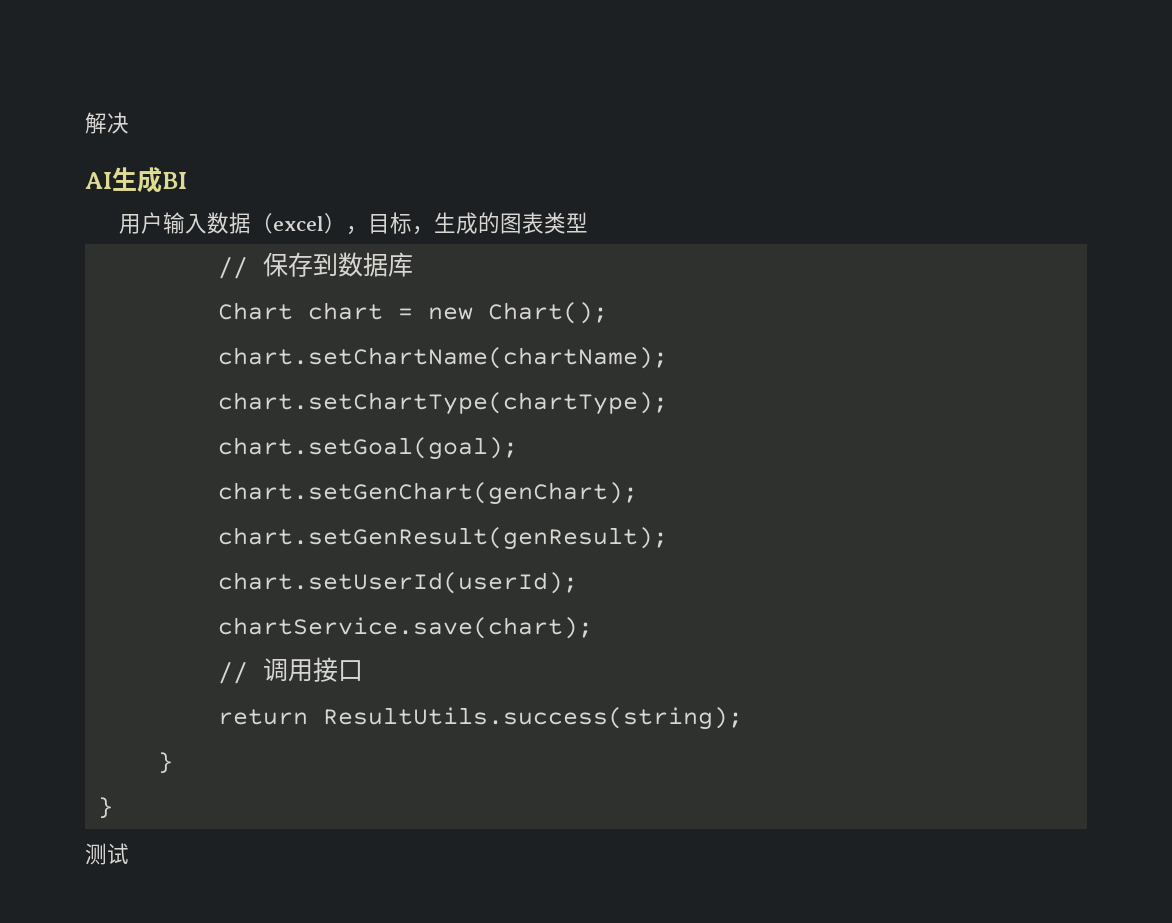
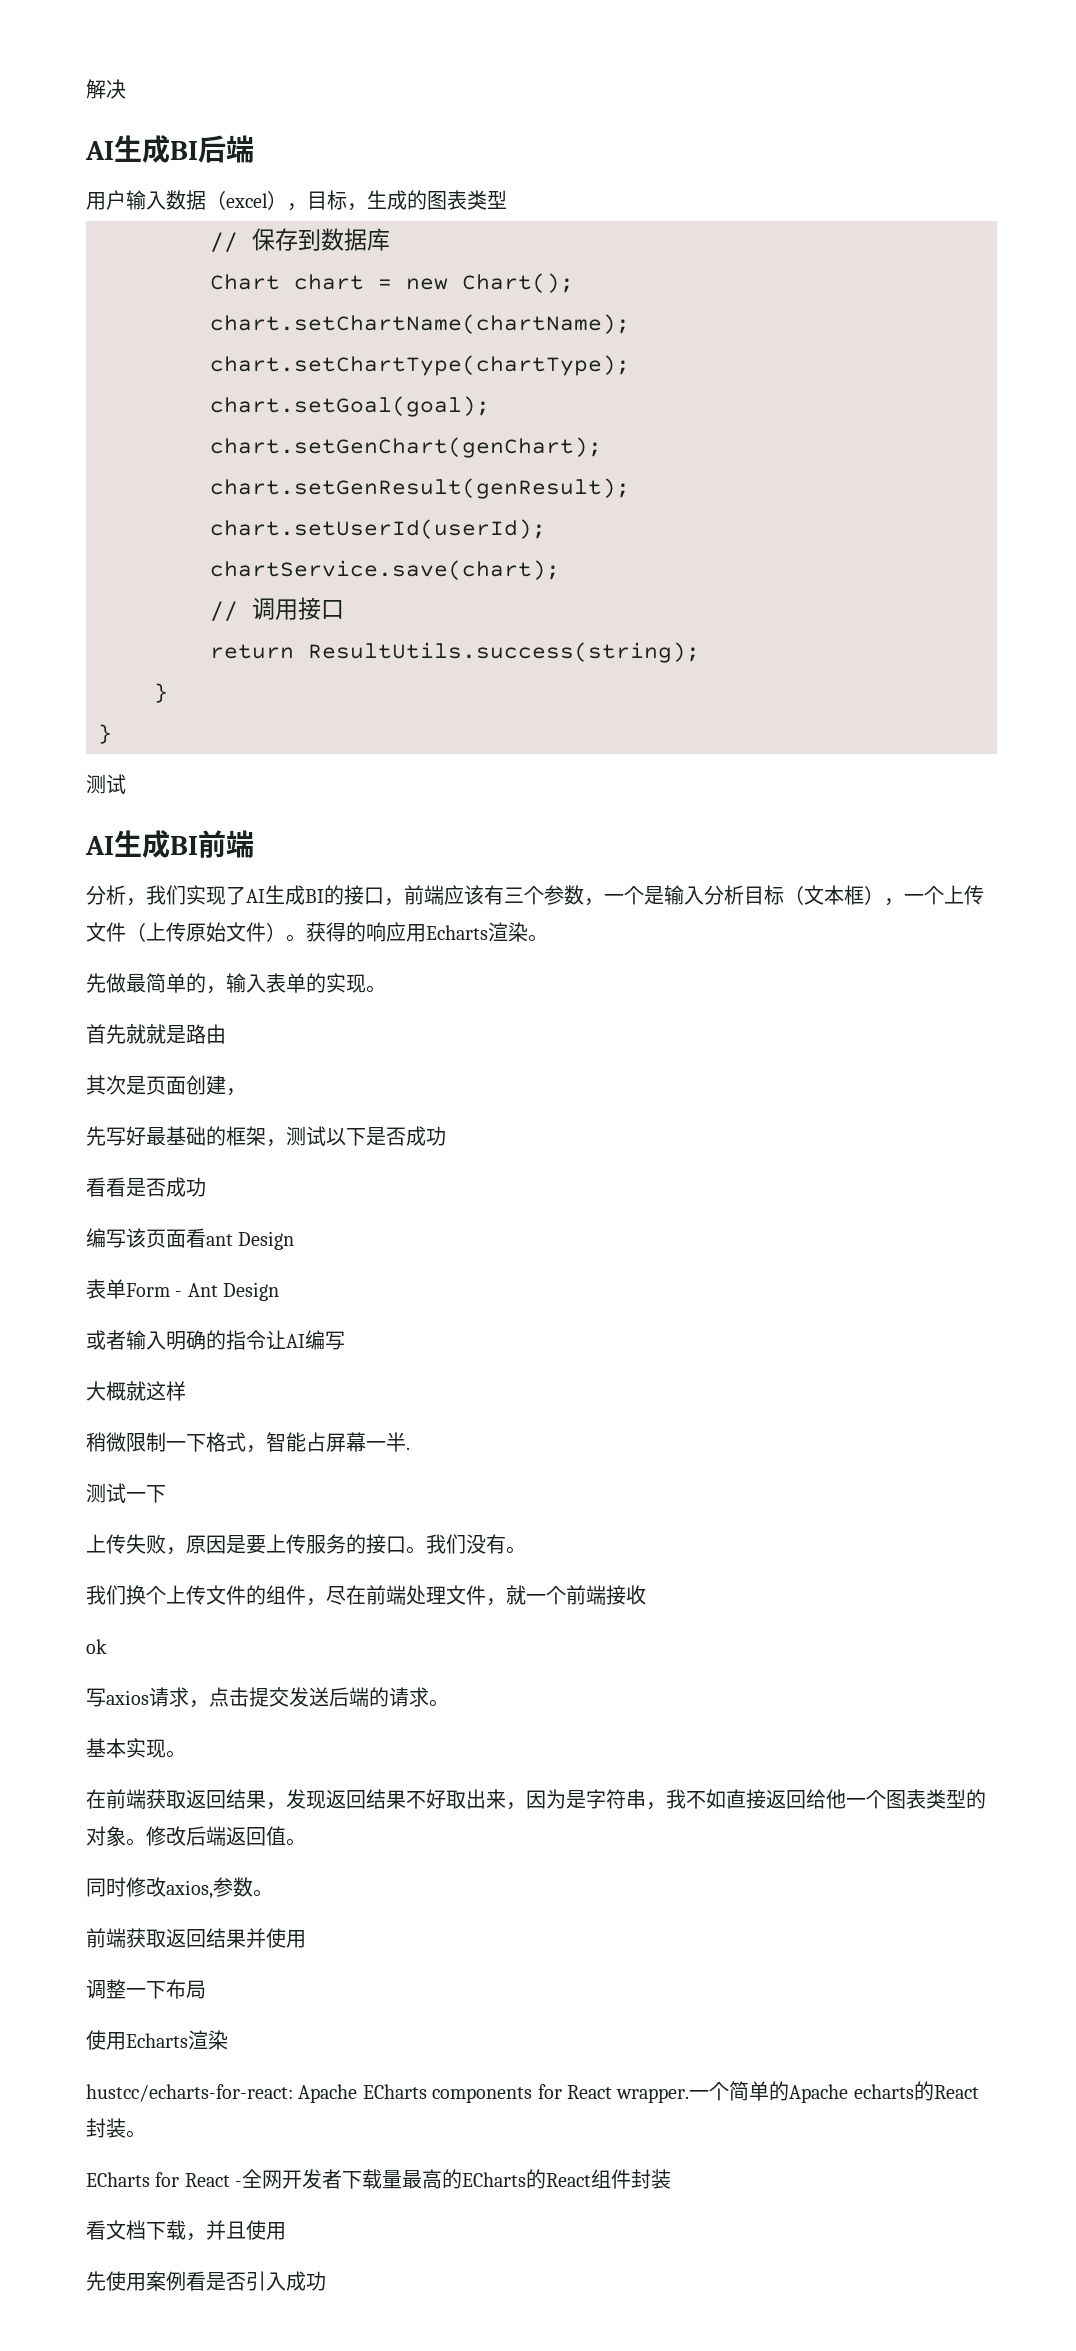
- AI生成BI
+ AI生成BI后端
+ AI生成BI前端
+ 分析，我们实现了AI生成BI的接口，前端应该有三个参数，一个是输入分析目标（文本框），一个上传文件（上传原始文件）。获得的响应用Echarts渲染。
+ 先做最简单的，输入表单的实现。
+ 首先就就是路由
+ 其次是页面创建，
+ 先写好最基础的框架，测试以下是否成功
+ 看看是否成功
+ 编写该页面看ant Design
+ 表单Form - Ant Design
+ 或者输入明确的指令让AI编写
+ 大概就这样
+ 稍微限制一下格式，智能占屏幕一半.
+ 测试一下
+ 上传失败，原因是要上传服务的接口。我们没有。
+ 我们换个上传文件的组件，尽在前端处理文件，就一个前端接收
+ ok
+ 写axios请求，点击提交发送后端的请求。
+ 基本实现。
+ 在前端获取返回结果，发现返回结果不好取出来，因为是字符串，我不如直接返回给他一个图表类型的对象。修改后端返回值。
+ 同时修改axios,参数。
+ 前端获取返回结果并使用
+ 调整一下布局
+ 使用Echarts渲染
+ hustcc/echarts-for-react: Apache ECharts components for React wrapper.一个简单的Apache echarts的React封装。
+ ECharts for React -全网开发者下载量最高的ECharts的React组件封装
+ 看文档下载，并且使用
+ 先使用案例看是否引入成功

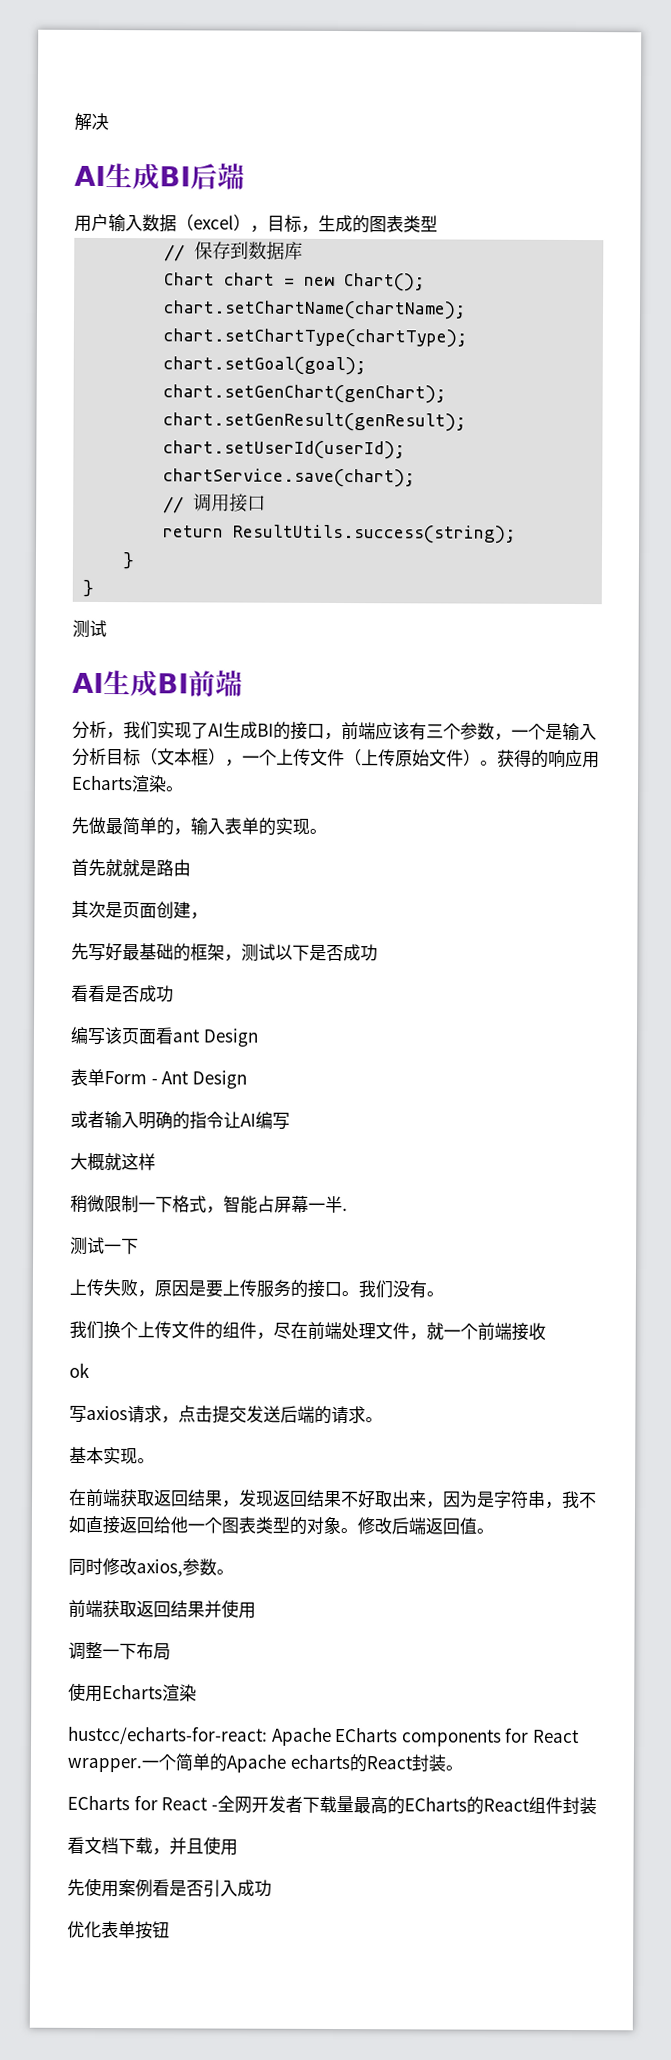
+ 优化表单按钮

